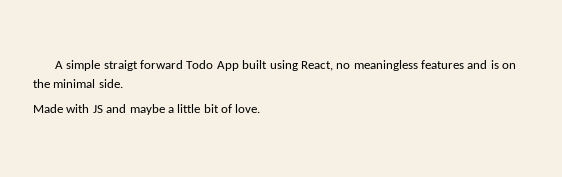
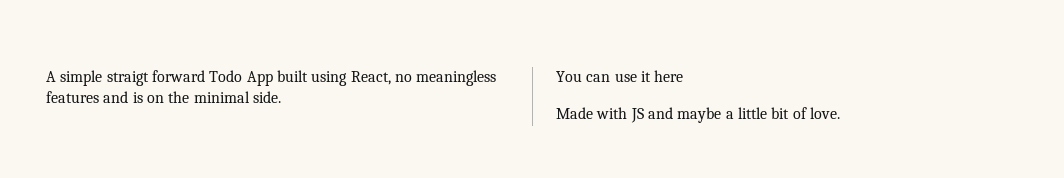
+ You can use it here

